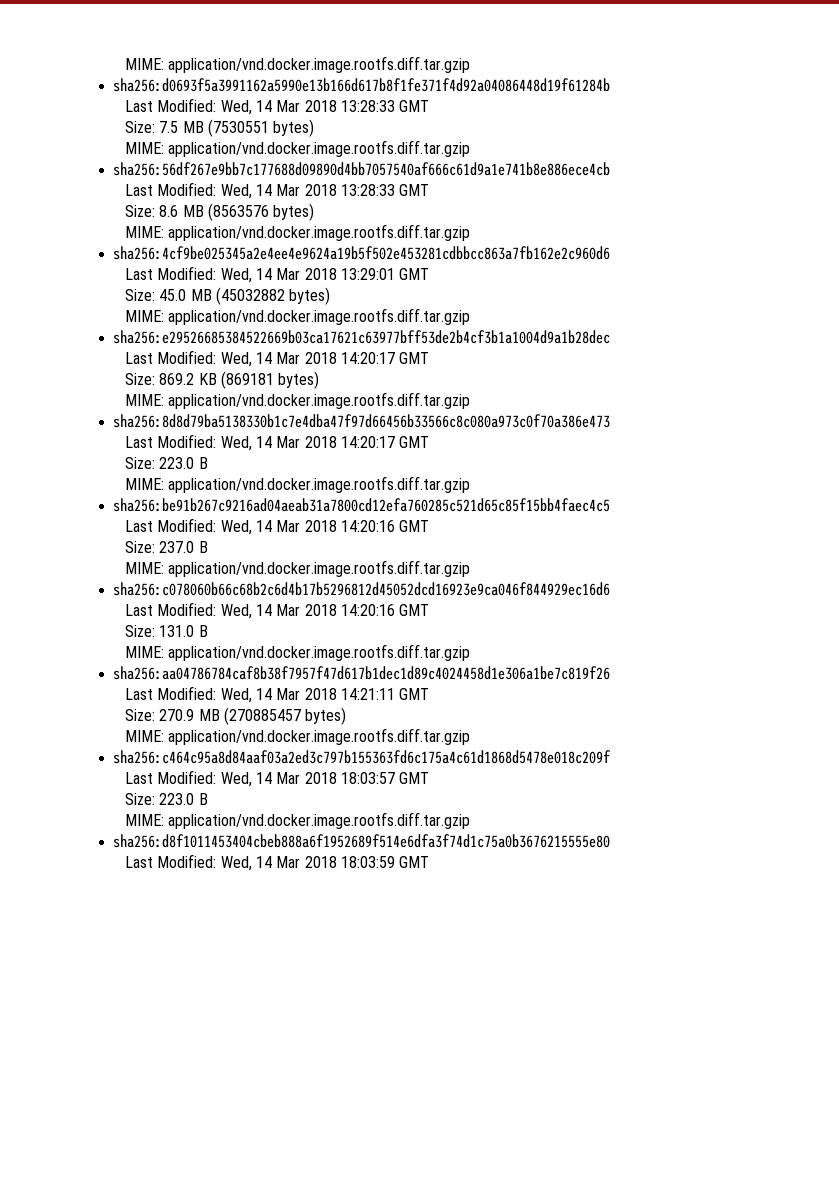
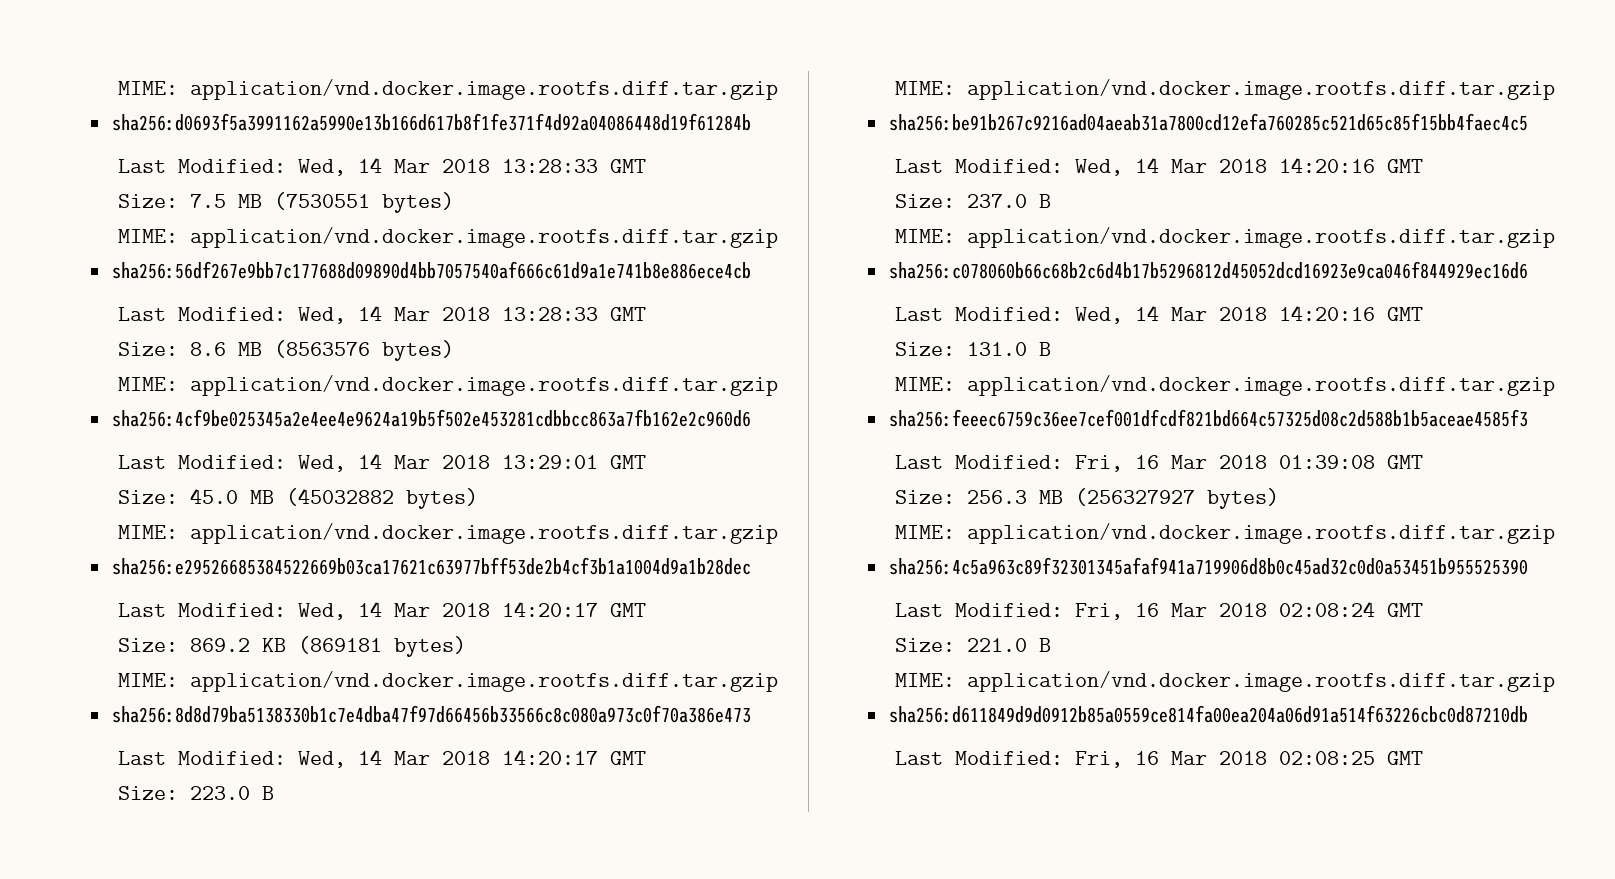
- sha256:aa04786784caf8b38f7957f47d617b1dec1d89c4024458d1e306a1be7c819f26
- Last Modified: Wed, 14 Mar 2018 14:21:11 GMT
- Size: 270.9 MB (270885457 bytes)
+ sha256:feeec6759c36ee7cef001dfcdf821bd664c57325d08c2d588b1b5aceae4585f3
+ Last Modified: Fri, 16 Mar 2018 01:39:08 GMT
+ Size: 256.3 MB (256327927 bytes)
  MIME: application/vnd.docker.image.rootfs.diff.tar.gzip
- sha256:c464c95a8d84aaf03a2ed3c797b155363fd6c175a4c61d1868d5478e018c209f
- Last Modified: Wed, 14 Mar 2018 18:03:57 GMT
- Size: 223.0 B
+ sha256:4c5a963c89f32301345afaf941a719906d8b0c45ad32c0d0a53451b955525390
+ Last Modified: Fri, 16 Mar 2018 02:08:24 GMT
+ Size: 221.0 B
  MIME: application/vnd.docker.image.rootfs.diff.tar.gzip
- sha256:d8f1011453404cbeb888a6f1952689f514e6dfa3f74d1c75a0b3676215555e80
- Last Modified: Wed, 14 Mar 2018 18:03:59 GMT
+ sha256:d611849d9d0912b85a0559ce814fa00ea204a06d91a514f63226cbc0d87210db
+ Last Modified: Fri, 16 Mar 2018 02:08:25 GMT

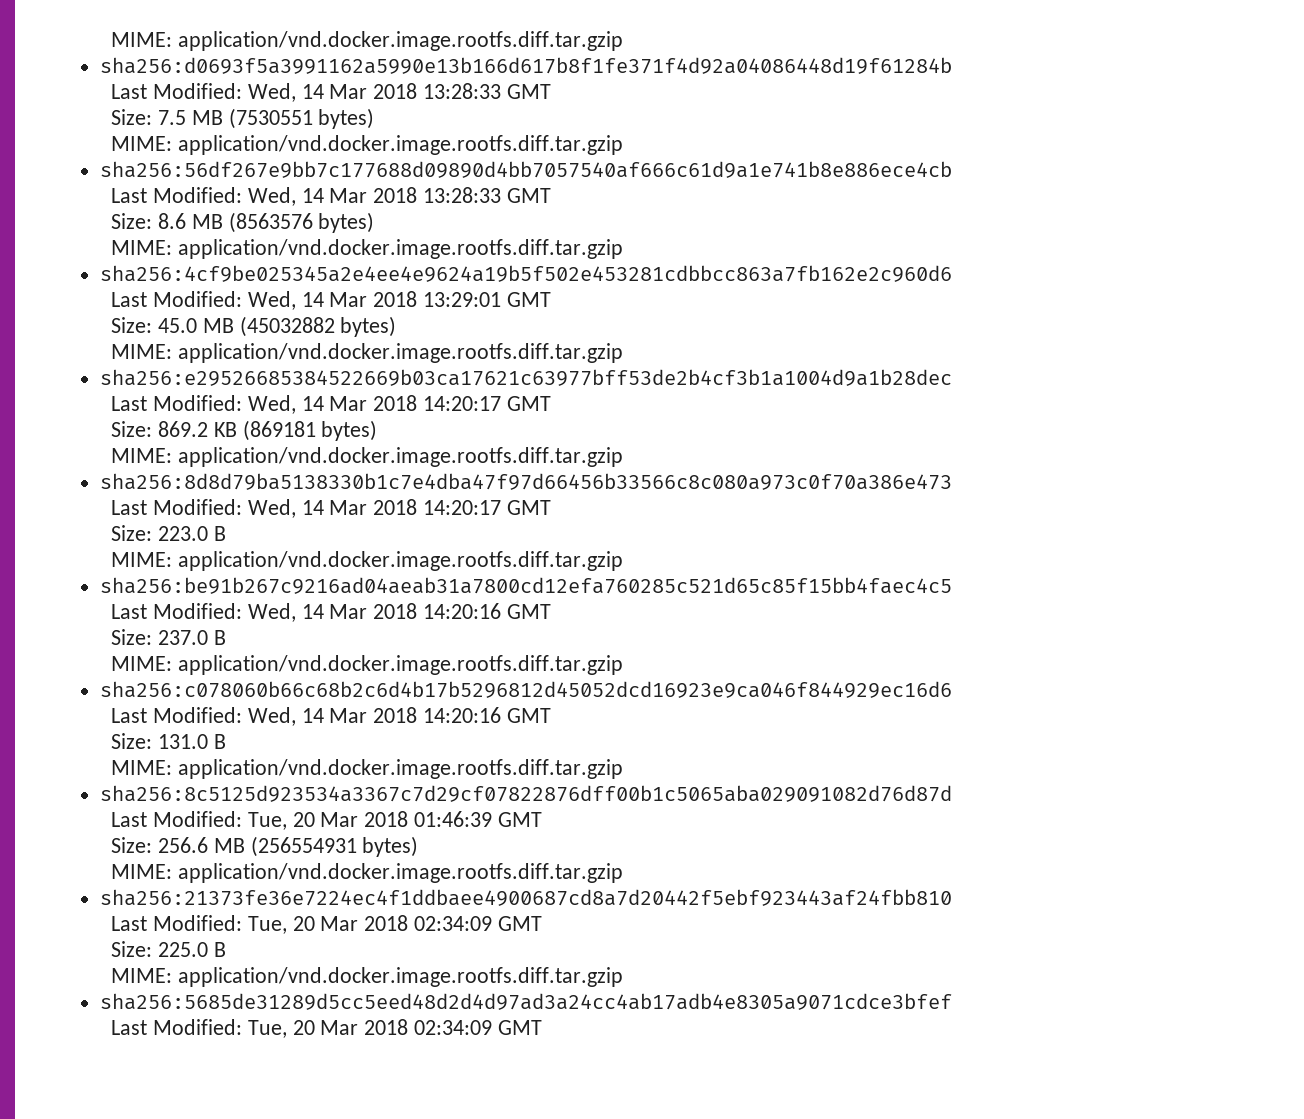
- sha256:feeec6759c36ee7cef001dfcdf821bd664c57325d08c2d588b1b5aceae4585f3
- Last Modified: Fri, 16 Mar 2018 01:39:08 GMT
- Size: 256.3 MB (256327927 bytes)
+ sha256:8c5125d923534a3367c7d29cf07822876dff00b1c5065aba029091082d76d87d
+ Last Modified: Tue, 20 Mar 2018 01:46:39 GMT
+ Size: 256.6 MB (256554931 bytes)
  MIME: application/vnd.docker.image.rootfs.diff.tar.gzip
- sha256:4c5a963c89f32301345afaf941a719906d8b0c45ad32c0d0a53451b955525390
- Last Modified: Fri, 16 Mar 2018 02:08:24 GMT
- Size: 221.0 B
+ sha256:21373fe36e7224ec4f1ddbaee4900687cd8a7d20442f5ebf923443af24fbb810
+ Last Modified: Tue, 20 Mar 2018 02:34:09 GMT
+ Size: 225.0 B
  MIME: application/vnd.docker.image.rootfs.diff.tar.gzip
- sha256:d611849d9d0912b85a0559ce814fa00ea204a06d91a514f63226cbc0d87210db
- Last Modified: Fri, 16 Mar 2018 02:08:25 GMT
+ sha256:5685de31289d5cc5eed48d2d4d97ad3a24cc4ab17adb4e8305a9071cdce3bfef
+ Last Modified: Tue, 20 Mar 2018 02:34:09 GMT

